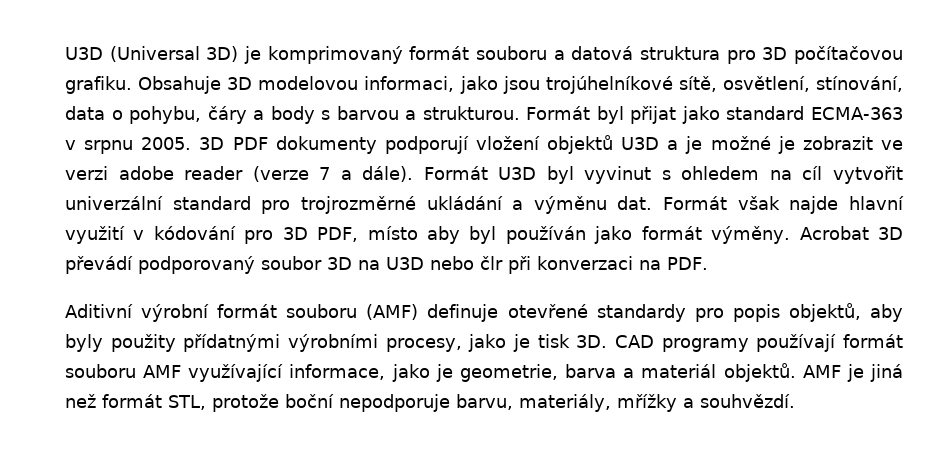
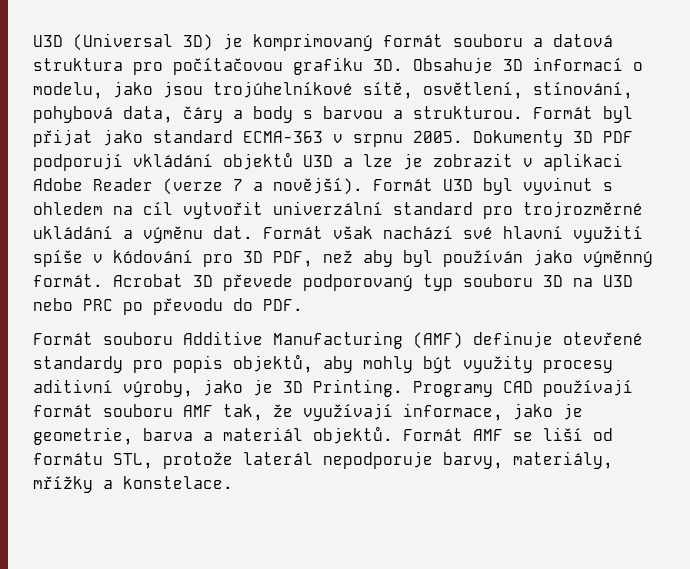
- U3D (Universal 3D) je komprimovaný formát souboru a datová struktura pro 3D počítačovou grafiku. Obsahuje 3D modelovou informaci, jako jsou trojúhelníkové sítě, osvětlení, stínování, data o pohybu, čáry a body s barvou a strukturou.
+ U3D (Universal 3D) je komprimovaný formát souboru a datová struktura pro počítačovou grafiku 3D. Obsahuje 3D informací o modelu, jako jsou trojúhelníkové sítě, osvětlení, stínování, pohybová data, čáry a body s barvou a strukturou.
- 3D PDF dokumenty podporují vložení objektů U3D a je možné je zobrazit ve verzi adobe reader (verze 7 a dále).
+ Dokumenty 3D PDF podporují vkládání objektů U3D a lze je zobrazit v aplikaci Adobe Reader (verze 7 a novější).
- Formát však najde hlavní využití v kódování pro 3D PDF, místo aby byl používán jako formát výměny. Acrobat 3D převádí podporovaný soubor 3D na U3D nebo člr při konverzaci na PDF.
- Aditivní výrobní formát souboru (AMF) definuje otevřené standardy pro popis objektů, aby byly použity přídatnými výrobními procesy, jako je tisk 3D. CAD programy používají formát souboru AMF využívající informace, jako je geometrie, barva a materiál objektů.
+ Formát však nachází své hlavní využití spíše v kódování pro 3D PDF, než aby byl používán jako výměnný formát. Acrobat 3D převede podporovaný typ souboru 3D na U3D nebo PRC po převodu do PDF.
+ Formát souboru Additive Manufacturing (AMF) definuje otevřené standardy pro popis objektů, aby mohly být využity procesy aditivní výroby, jako je 3D Printing. Programy CAD používají formát souboru AMF tak, že využívají informace, jako je geometrie, barva a materiál objektů.
- AMF je jiná než formát STL, protože boční nepodporuje barvu, materiály, mřížky a souhvězdí.
+ Formát AMF se liší od formátu STL, protože laterál nepodporuje barvy, materiály, mřížky a konstelace.

